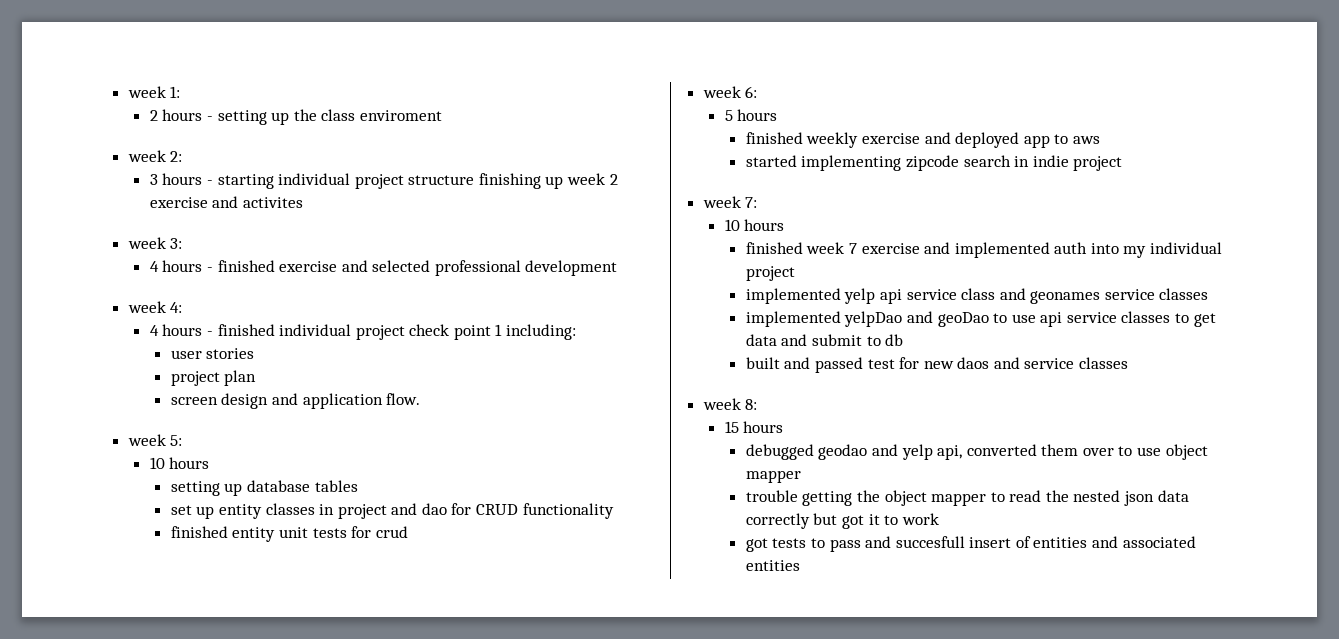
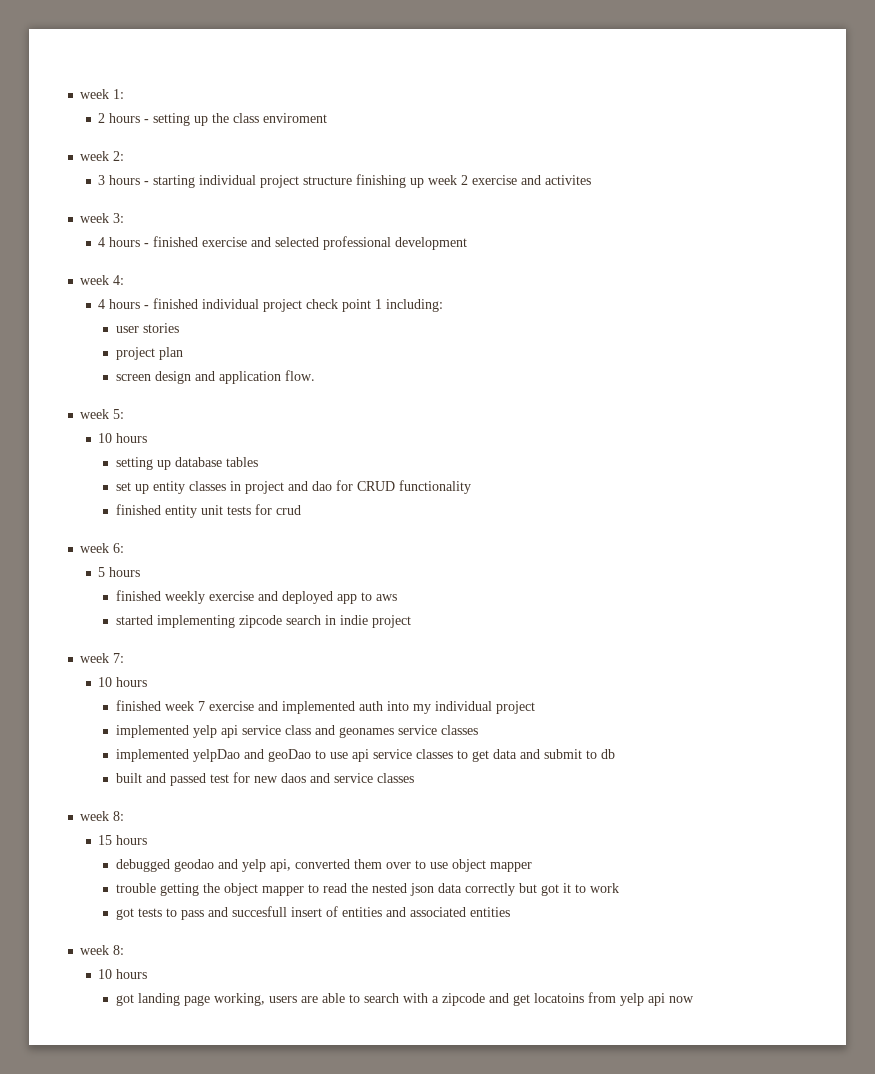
  got tests to pass and succesfull insert of entities and associated entities
+ week 8:
+ 10 hours
+ got landing page working, users are able to search with a zipcode and get locatoins from yelp api now

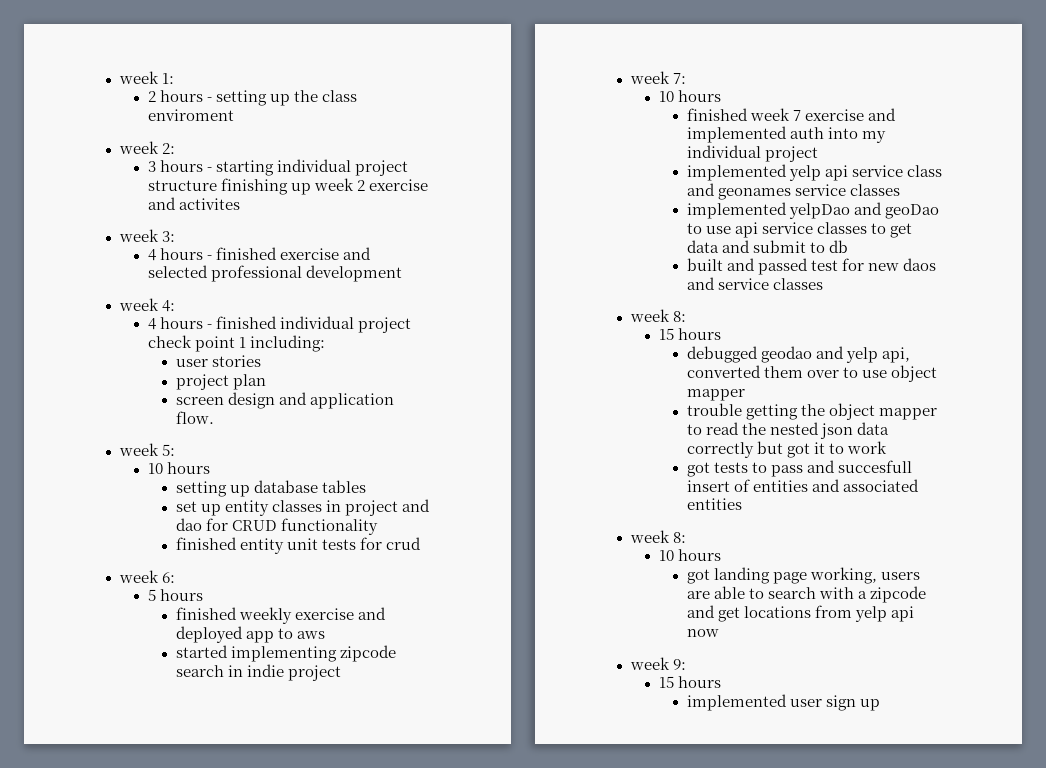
- got landing page working, users are able to search with a zipcode and get locatoins from yelp api now
+ got landing page working, users are able to search with a zipcode and get locations from yelp api now
+ week 9:
+ 15 hours
+ implemented user sign up

